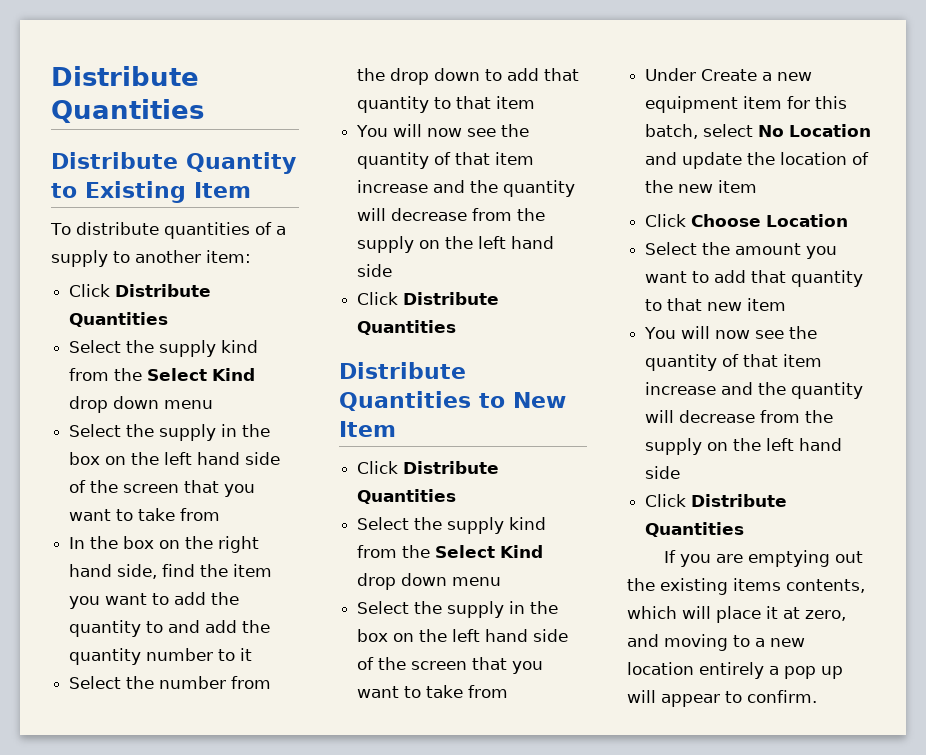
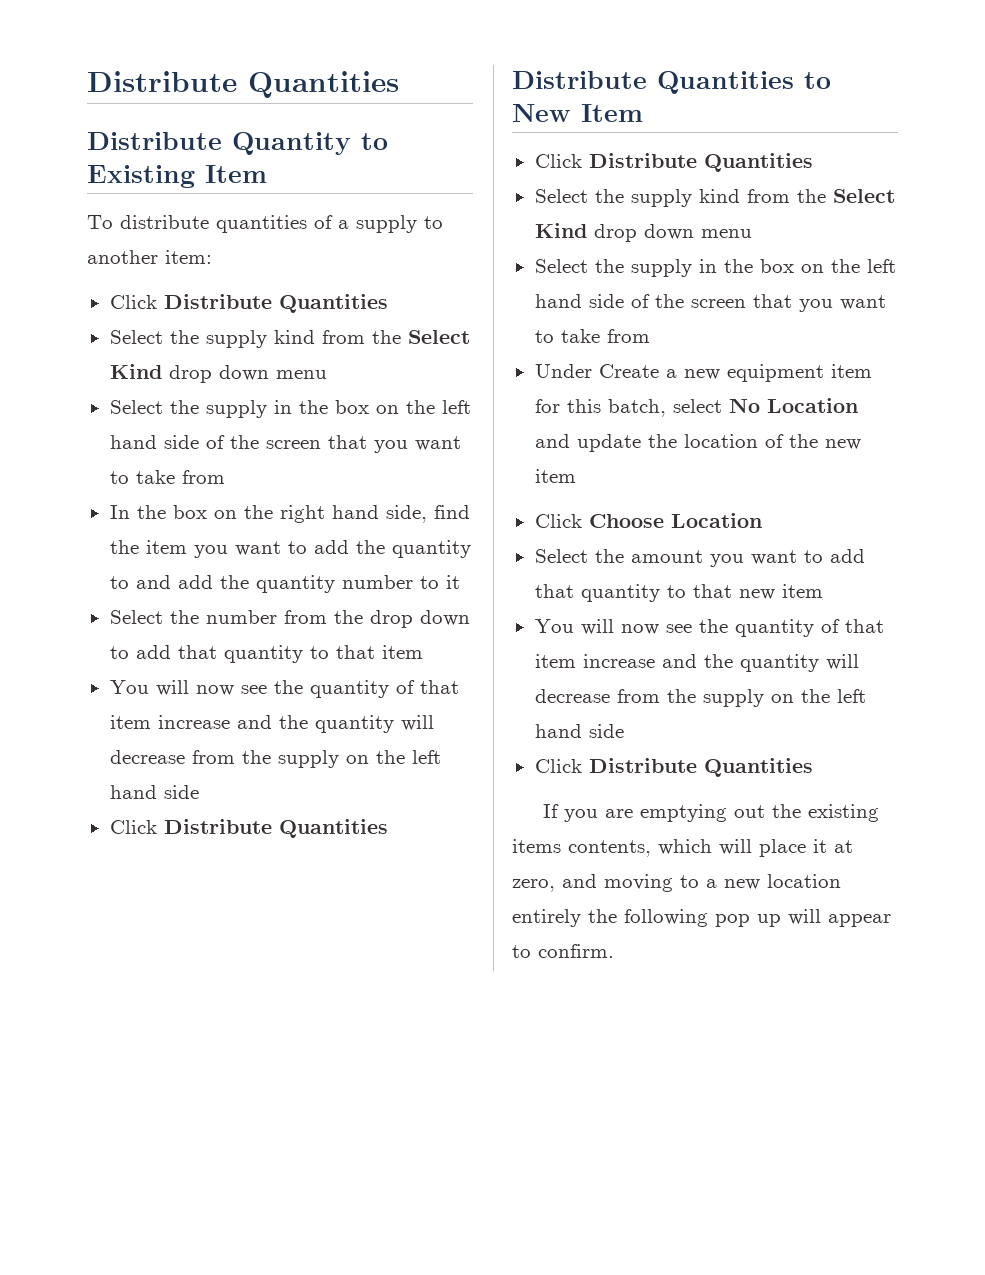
- If you are emptying out the existing items contents, which will place it at zero, and moving to a new location entirely a pop up will appear to confirm.
+ If you are emptying out the existing items contents, which will place it at zero, and moving to a new location entirely the following pop up will appear to confirm.

